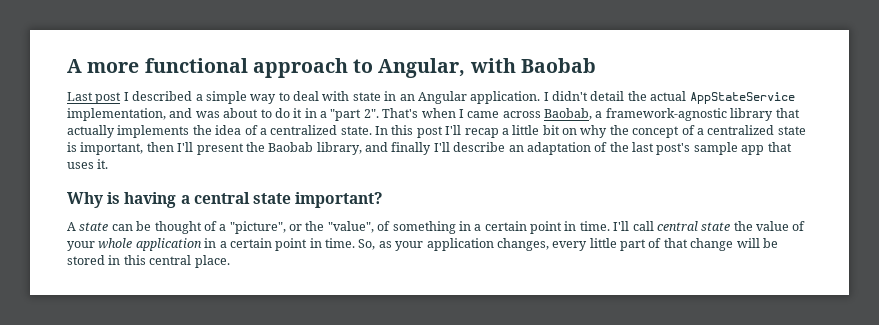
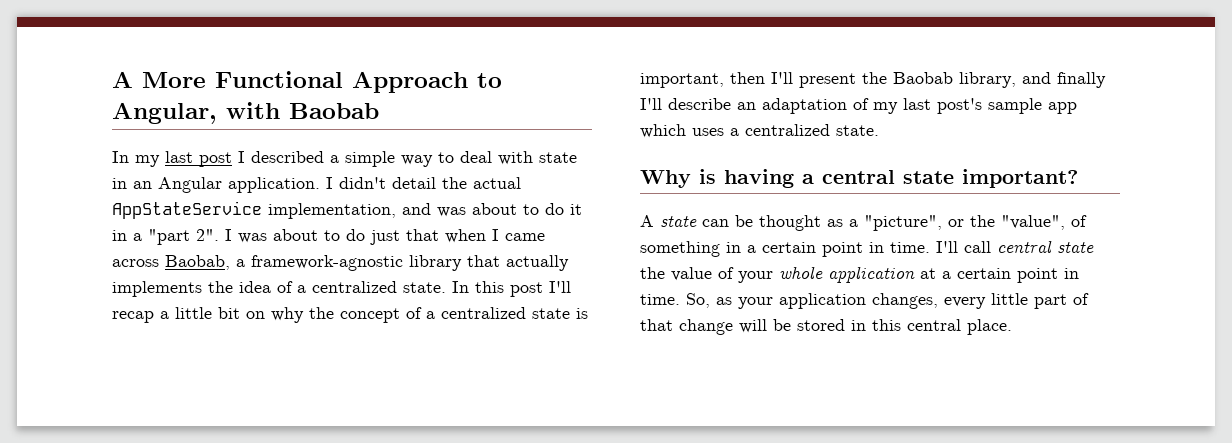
- A more functional approach to Angular, with Baobab
+ A More Functional Approach to Angular, with Baobab
- Last post I described a simple way to deal with state in an Angular application.
+ In my last post I described a simple way to deal with state in an Angular application.
- That's when I came across Baobab, a framework-agnostic library that actually implements the idea of a centralized state.
+ I was about to do just that when I came across Baobab, a framework-agnostic library that actually implements the idea of a centralized state.
- In this post I'll recap a little bit on why the concept of a centralized state is important, then I'll present the Baobab library, and finally I'll describe an adaptation of the last post's sample app that uses it.
+ In this post I'll recap a little bit on why the concept of a centralized state is important, then I'll present the Baobab library, and finally I'll describe an adaptation of my last post's sample app which uses a centralized state.
- A state can be thought of a "picture", or the "value", of something in a certain point in time.
+ A state can be thought as a "picture", or the "value", of something in a certain point in time.
- I'll call central state the value of your whole application in a certain point in time.
+ I'll call central state the value of your whole application at a certain point in time.

